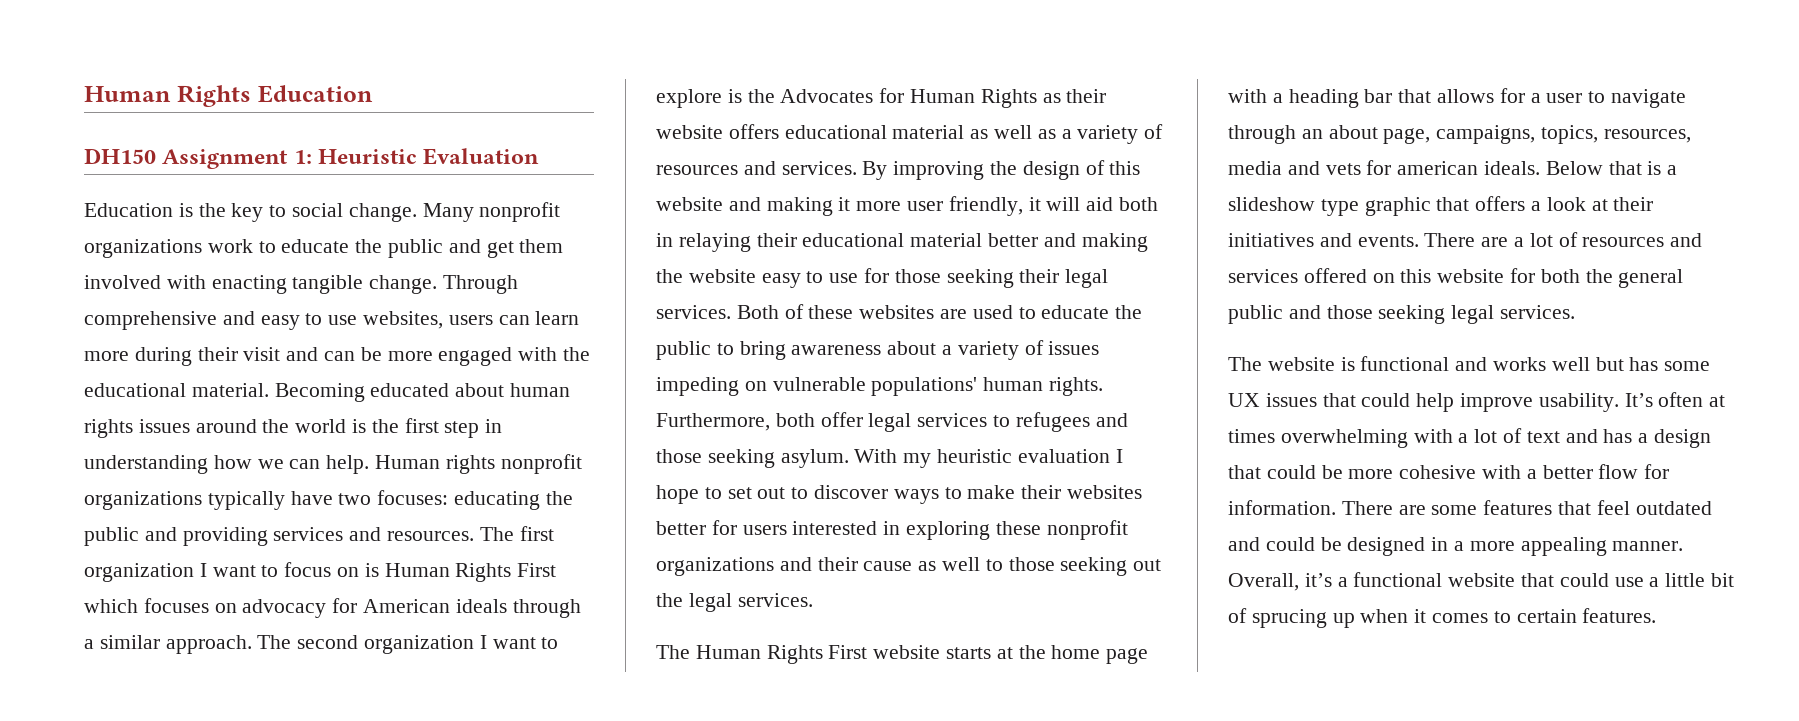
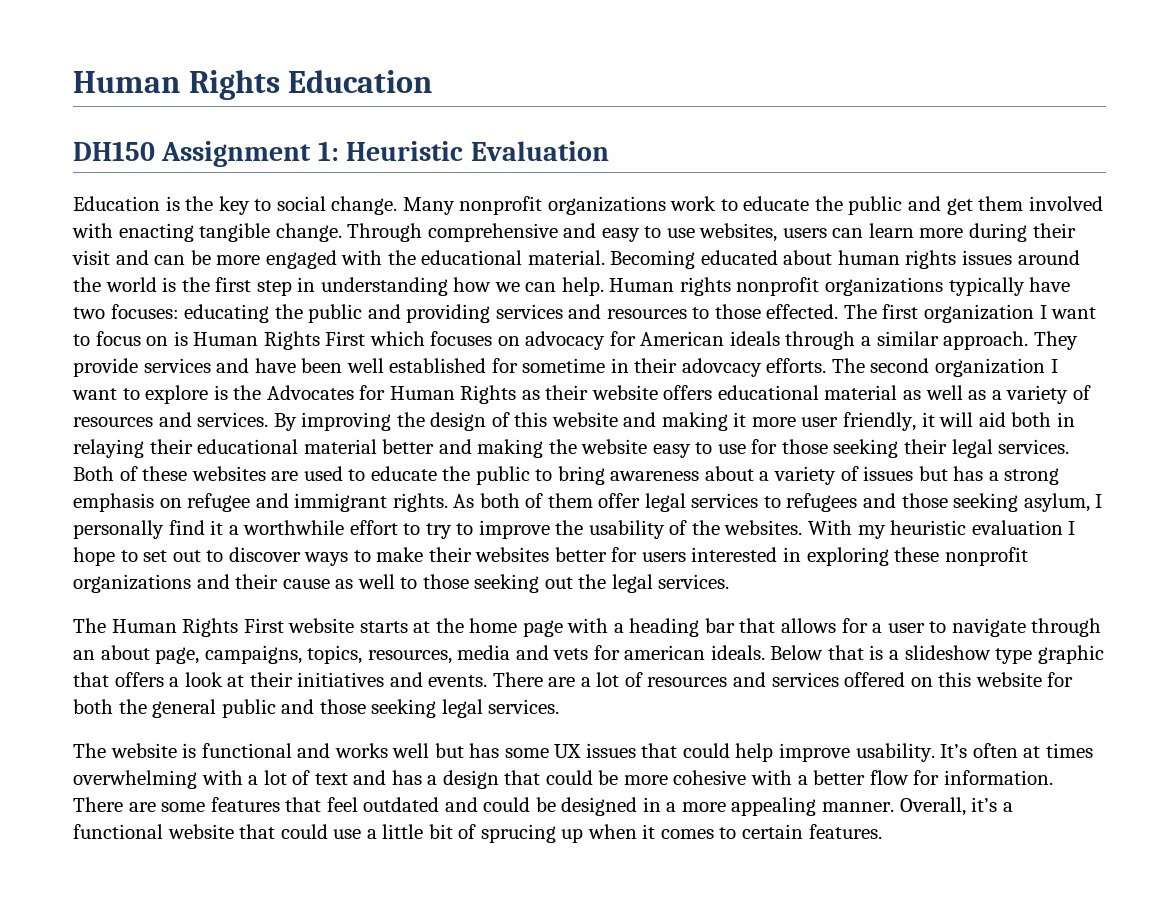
- Human rights nonprofit organizations typically have two focuses: educating the public and providing services and resources.
+ Human rights nonprofit organizations typically have two focuses: educating the public and providing services and resources to those effected.
+ They provide services and have been well established for sometime in their adovcacy efforts.
- Both of these websites are used to educate the public to bring awareness about a variety of issues impeding on vulnerable populations' human rights. Furthermore, both offer legal services to refugees and those seeking asylum.
+ Both of these websites are used to educate the public to bring awareness about a variety of issues but has a strong emphasis on refugee and immigrant rights. As both of them offer legal services to refugees and those seeking asylum, I personally find it a worthwhile effort to try to improve the usability of the websites.

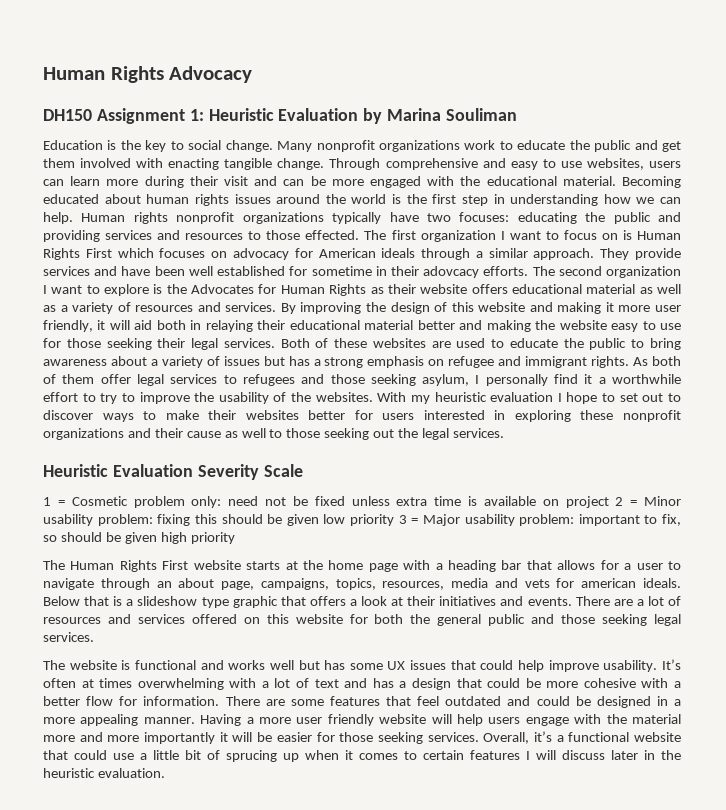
- Human Rights Education
+ Human Rights Advocacy
- DH150 Assignment 1: Heuristic Evaluation
+ DH150 Assignment 1: Heuristic Evaluation by Marina Souliman
+ Heuristic Evaluation Severity Scale
+ 1 = Cosmetic problem only: need not be fixed unless extra time is available on project 2 = Minor usability problem: fixing this should be given low priority 3 = Major usability problem: important to fix, so should be given high priority
+ Having a more user friendly website will help users engage with the material more and more importantly it will be easier for those seeking services.
- Overall, it’s a functional website that could use a little bit of sprucing up when it comes to certain features.
+ Overall, it’s a functional website that could use a little bit of sprucing up when it comes to certain features I will discuss later in the heuristic evaluation.

